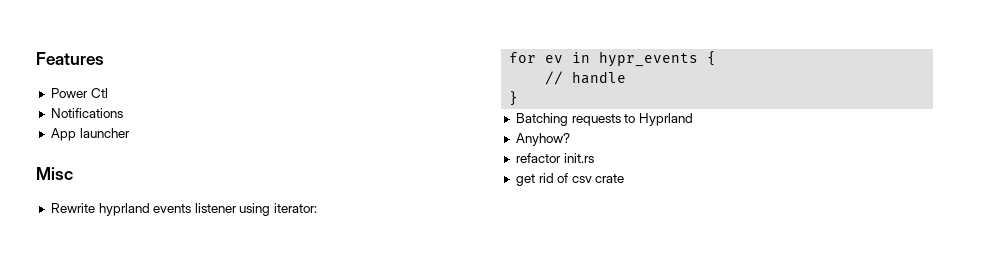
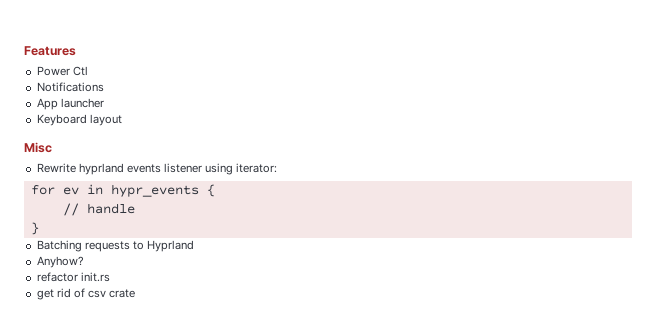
+ Keyboard layout

